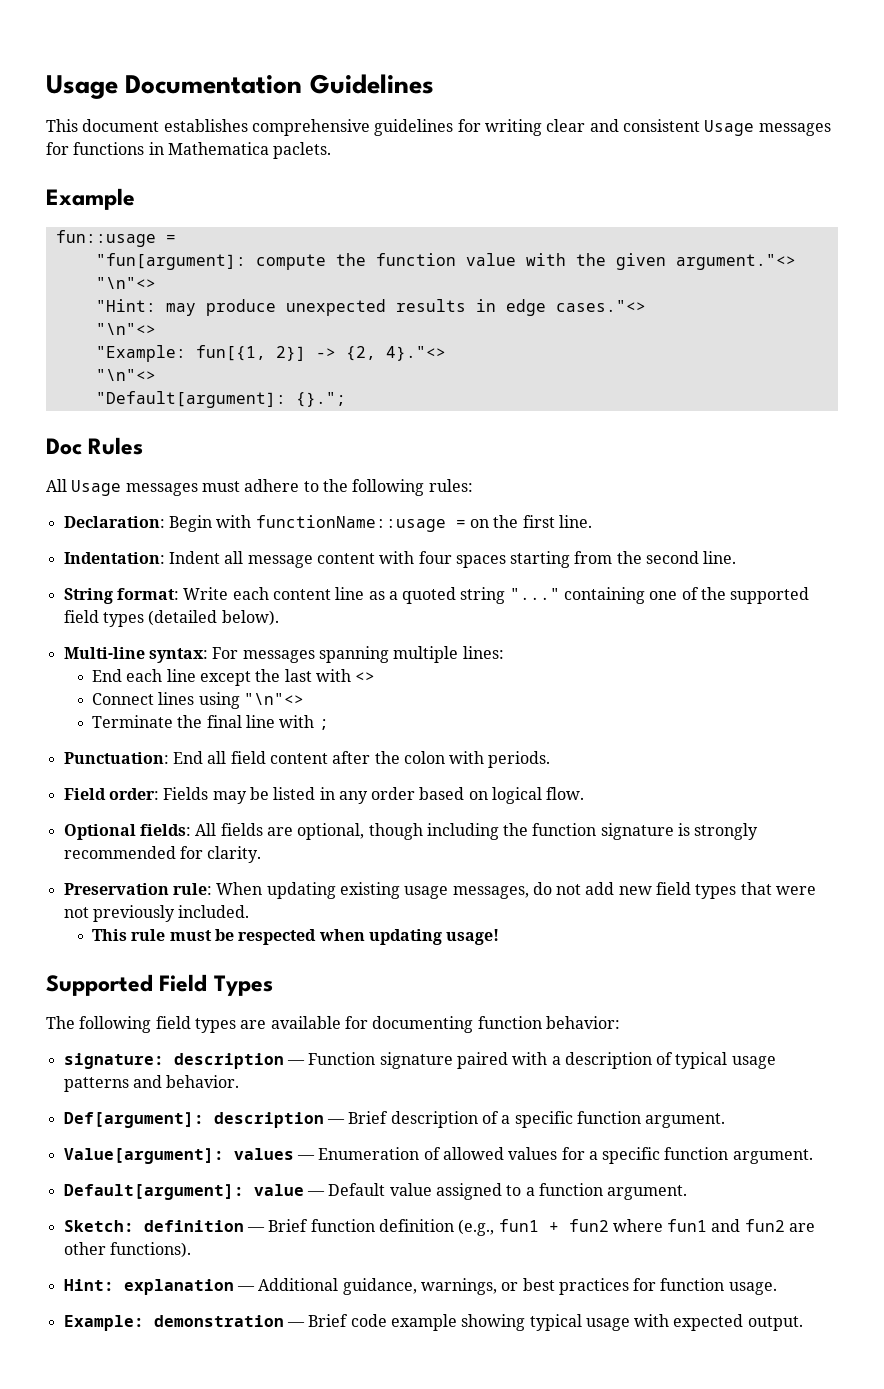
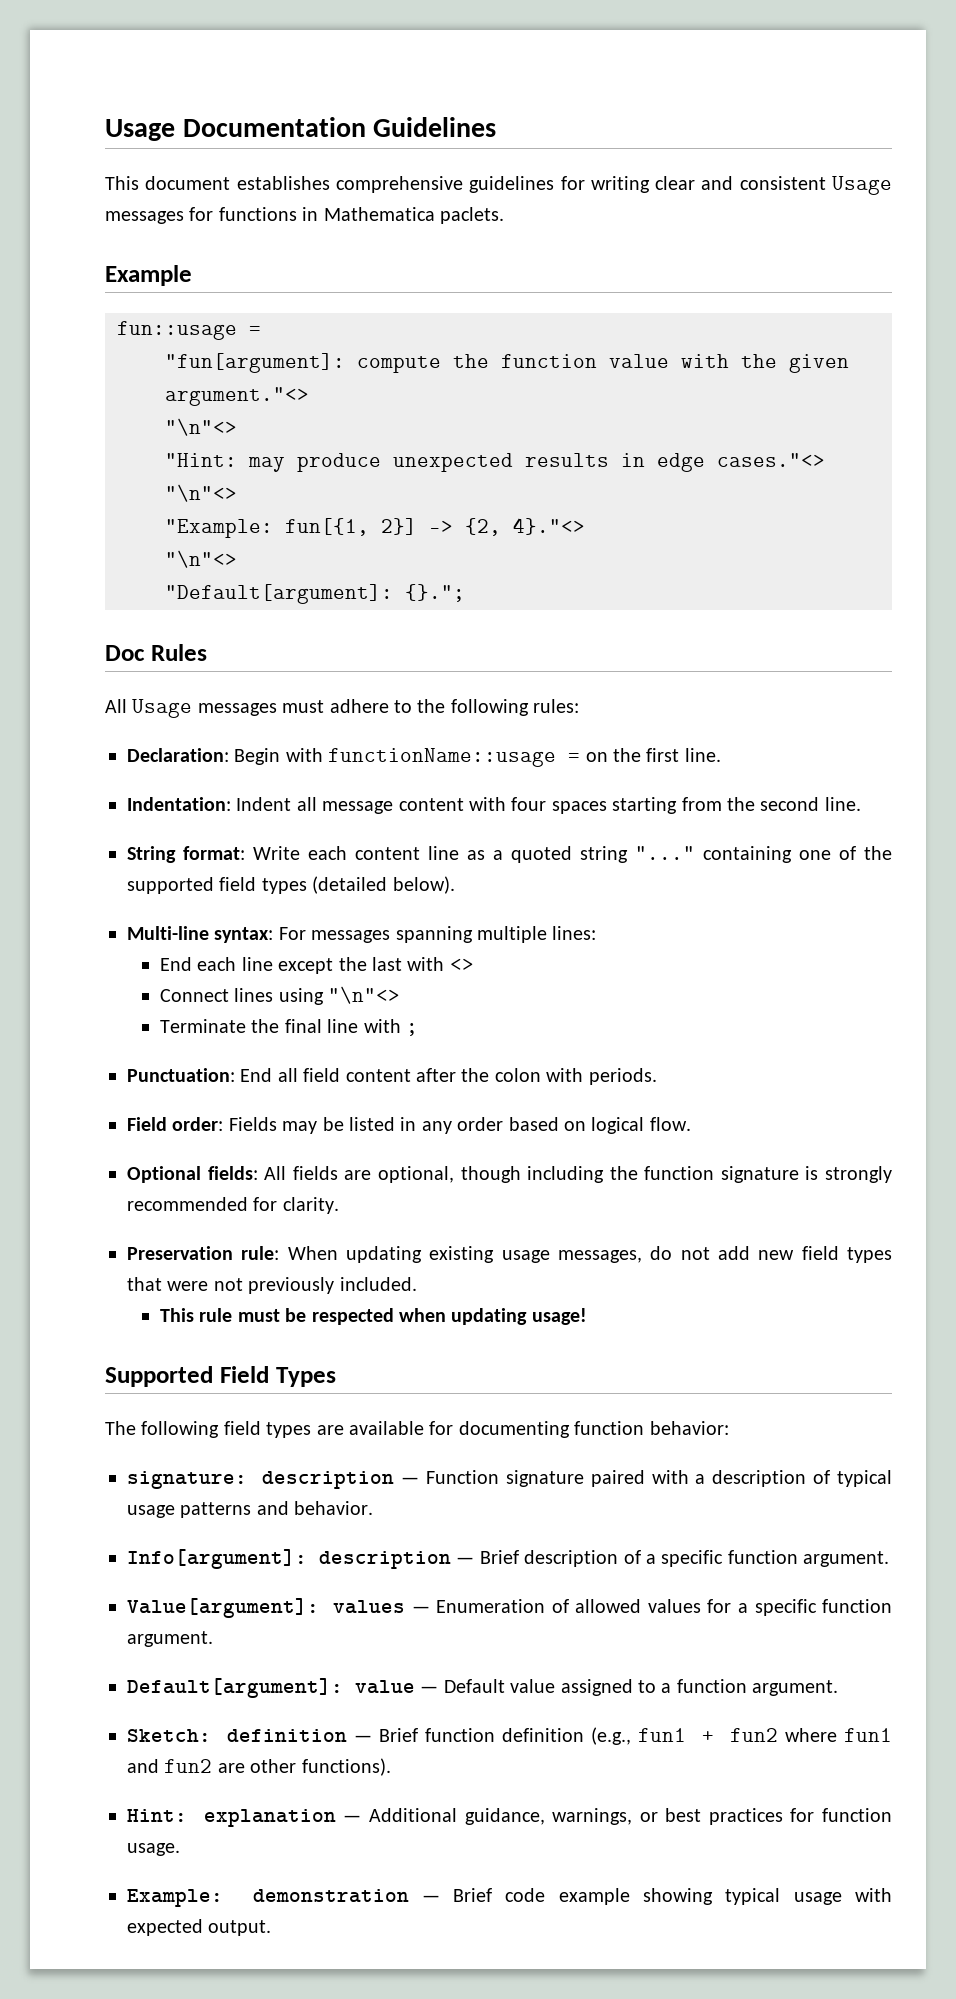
- Def[argument]: description — Brief description of a specific function argument.
+ Info[argument]: description — Brief description of a specific function argument.

